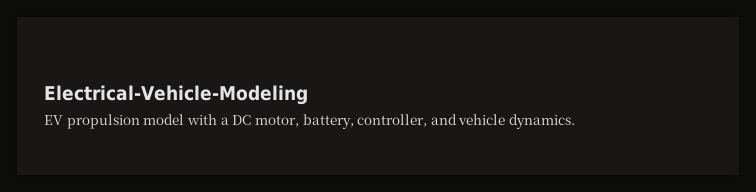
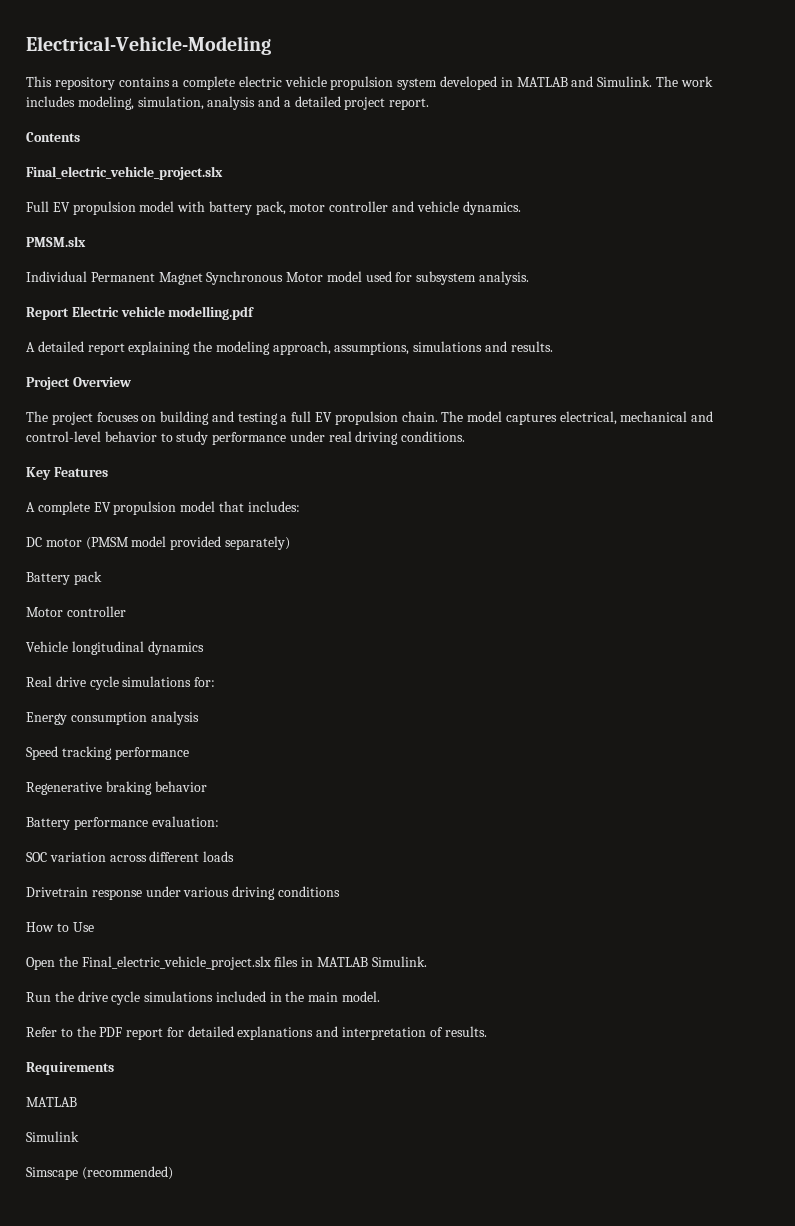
- EV propulsion model with a DC motor, battery, controller, and vehicle dynamics.
+ This repository contains a complete electric vehicle propulsion system developed in MATLAB and Simulink. The work includes modeling, simulation, analysis and a detailed project report.
+ Contents
+ Final_electric_vehicle_project.slx
+ Full EV propulsion model with battery pack, motor controller and vehicle dynamics.
+ PMSM.slx
+ Individual Permanent Magnet Synchronous Motor model used for subsystem analysis.
+ Report Electric vehicle modelling.pdf
+ A detailed report explaining the modeling approach, assumptions, simulations and results.
+ Project Overview
+ The project focuses on building and testing a full EV propulsion chain. The model captures electrical, mechanical and control-level behavior to study performance under real driving conditions.
+ Key Features
+ A complete EV propulsion model that includes:
+ DC motor (PMSM model provided separately)
+ Battery pack
+ Motor controller
+ Vehicle longitudinal dynamics
+ Real drive cycle simulations for:
+ Energy consumption analysis
+ Speed tracking performance
+ Regenerative braking behavior
+ Battery performance evaluation:
+ SOC variation across different loads
+ Drivetrain response under various driving conditions
+ How to Use
+ Open the Final_electric_vehicle_project.slx files in MATLAB Simulink.
+ Run the drive cycle simulations included in the main model.
+ Refer to the PDF report for detailed explanations and interpretation of results.
+ Requirements
+ MATLAB
+ Simulink
+ Simscape (recommended)

